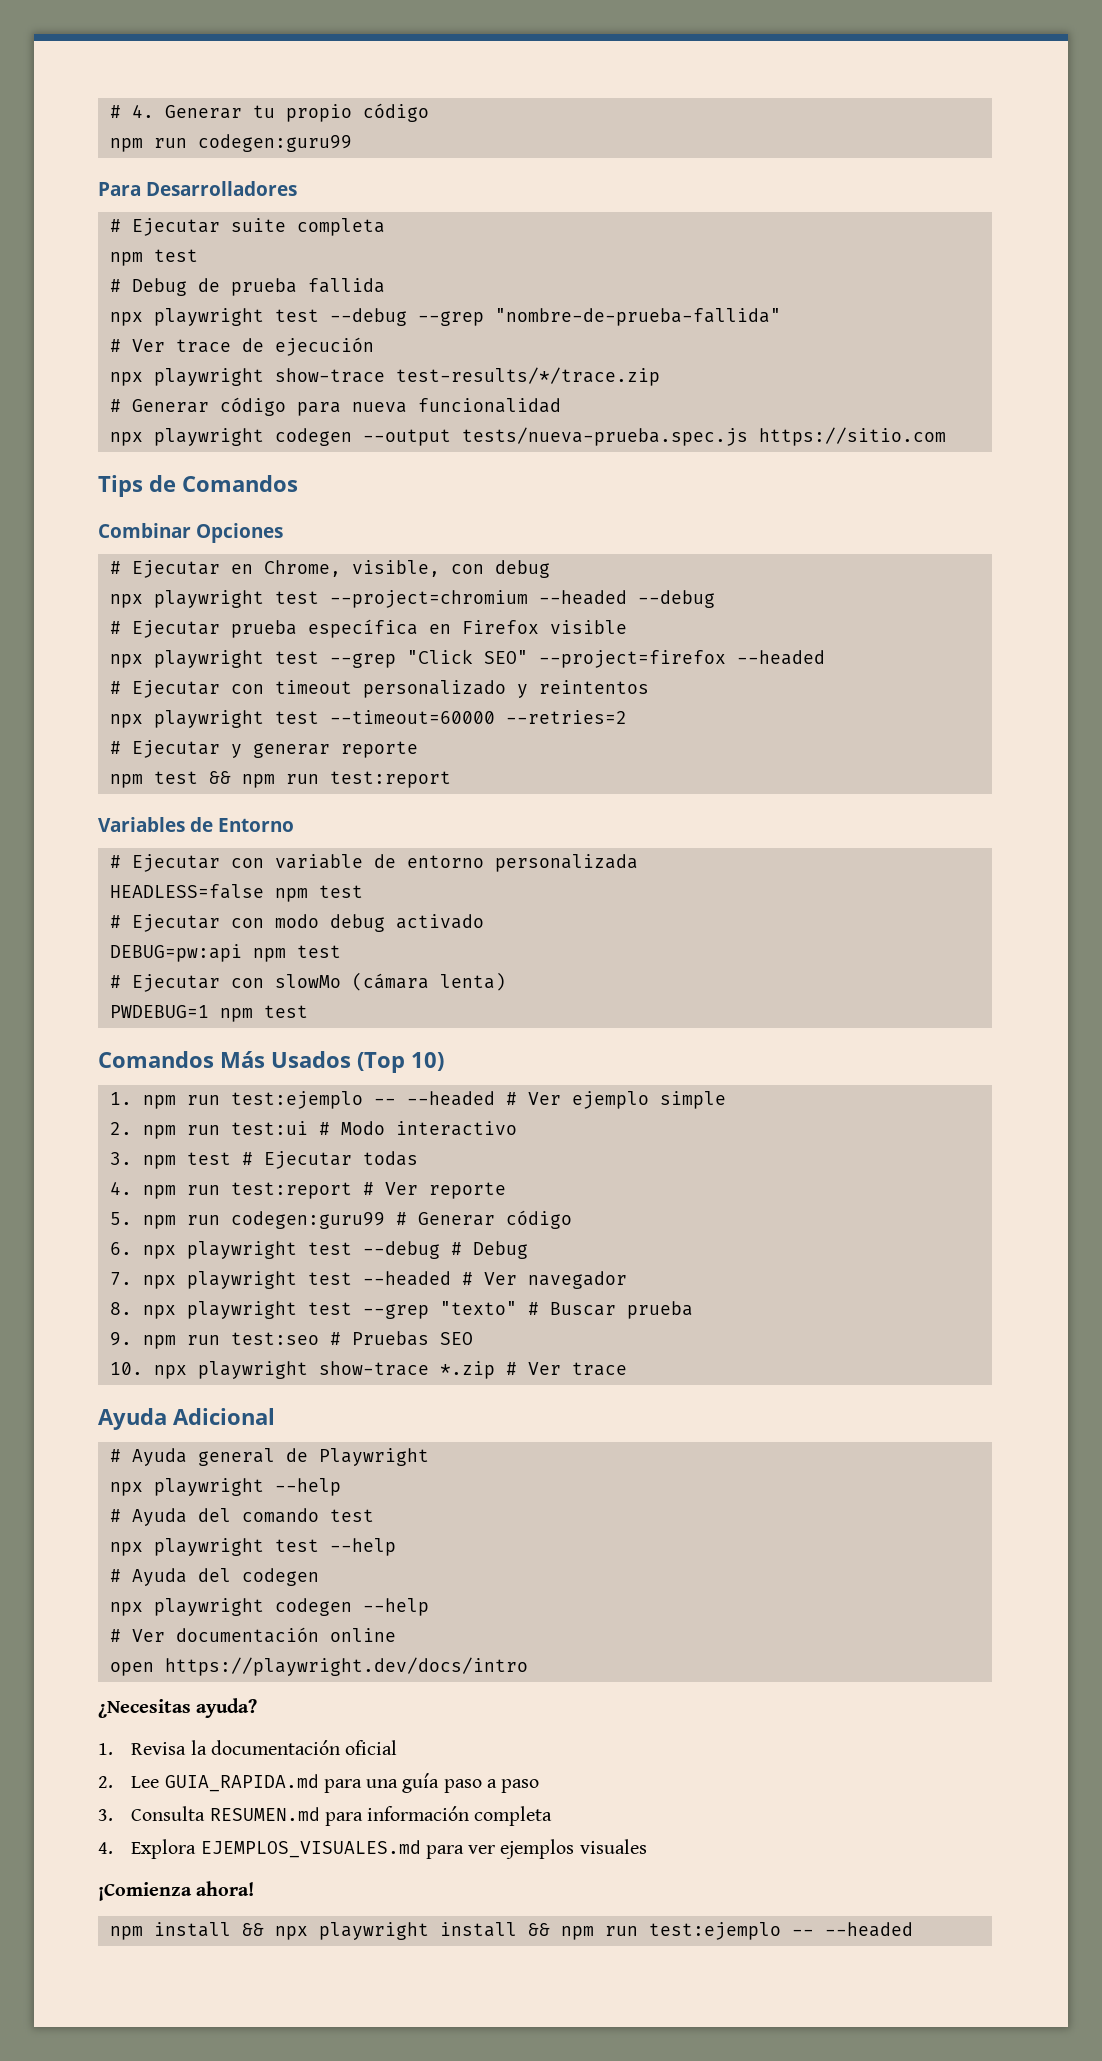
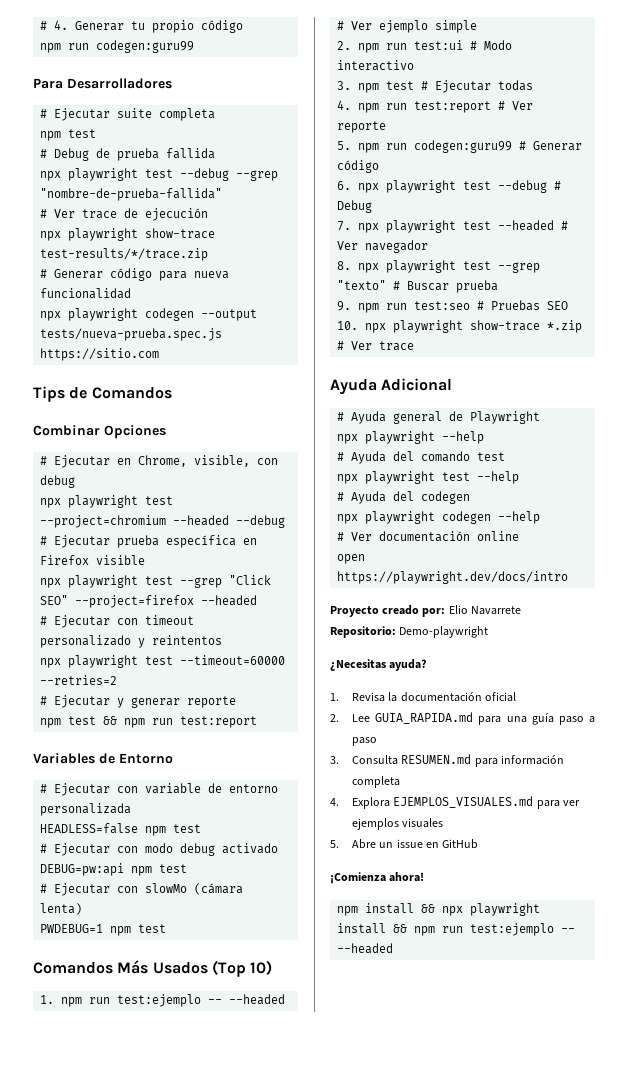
+ Proyecto creado por: Elio Navarrete
+ Repositorio: Demo-playwright
+ 5. Abre un issue en GitHub

